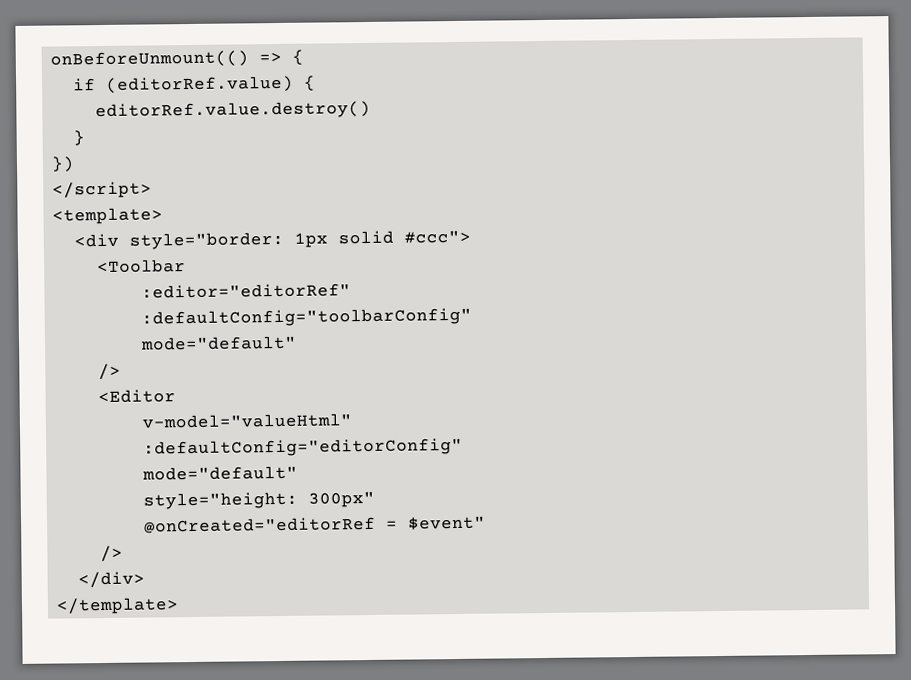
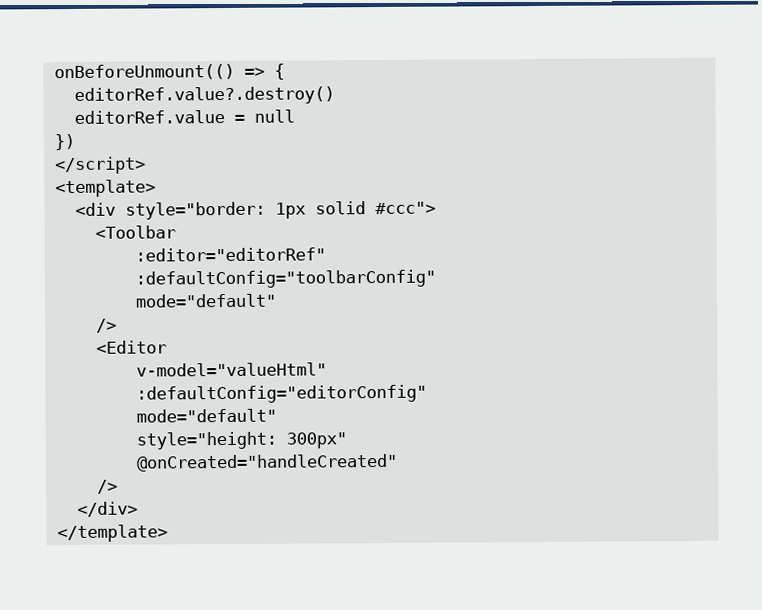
- if (editorRef.value) {
- editorRef.value.destroy()
- }
+ editorRef.value?.destroy()
+ editorRef.value = null
- @onCreated="editorRef = $event"
+ @onCreated="handleCreated"

